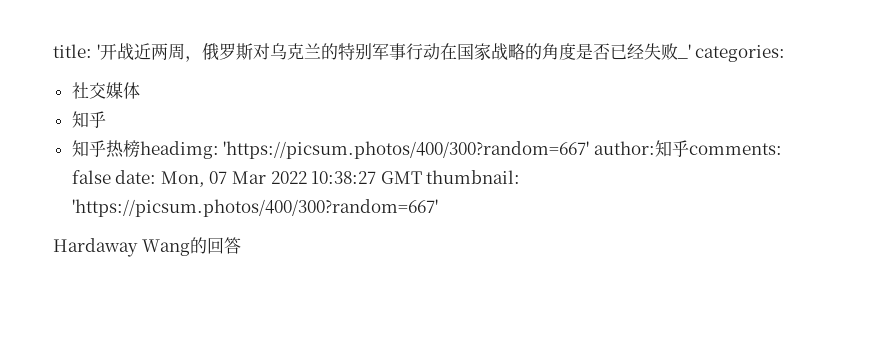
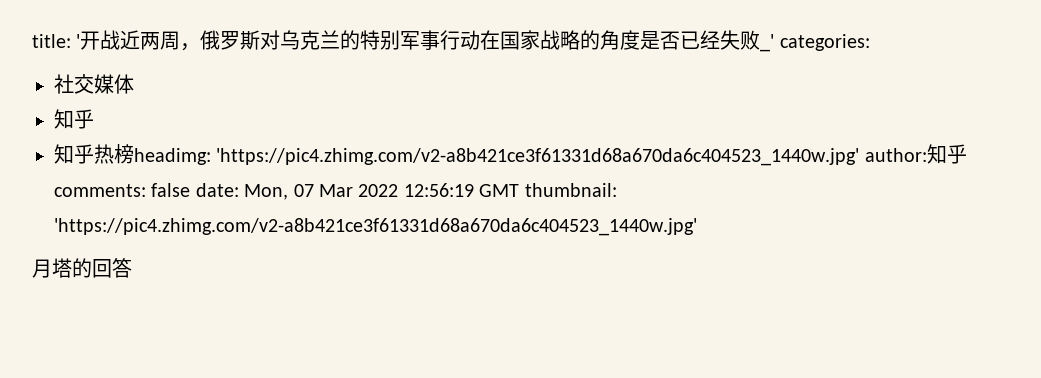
- 知乎热榜headimg: 'https://picsum.photos/400/300?random=667' author:知乎comments: false date: Mon, 07 Mar 2022 10:38:27 GMT thumbnail: 'https://picsum.photos/400/300?random=667'
- Hardaway Wang的回答
+ 知乎热榜headimg: 'https://pic4.zhimg.com/v2-a8b421ce3f61331d68a670da6c404523_1440w.jpg' author:知乎comments: false date: Mon, 07 Mar 2022 12:56:19 GMT thumbnail: 'https://pic4.zhimg.com/v2-a8b421ce3f61331d68a670da6c404523_1440w.jpg'
+ 月塔的回答

